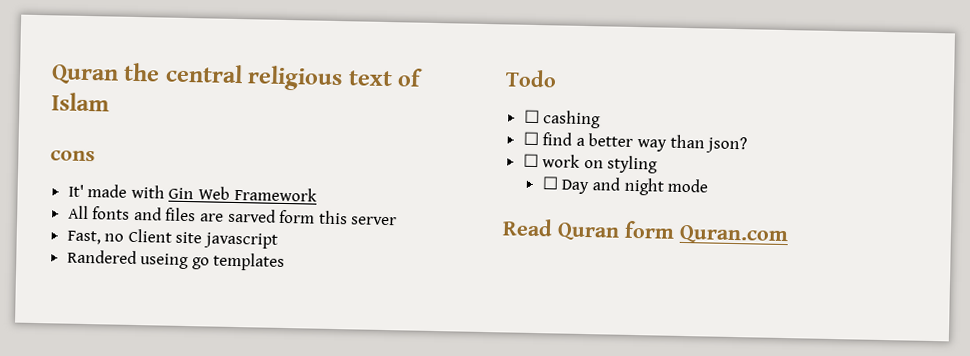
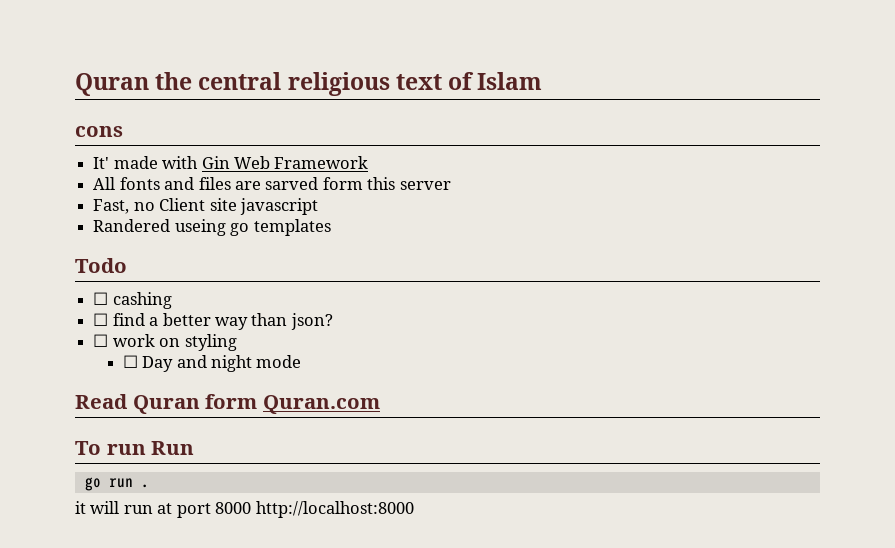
+ To run Run
+ go run .
+ it will run at port 8000 http://localhost:8000

